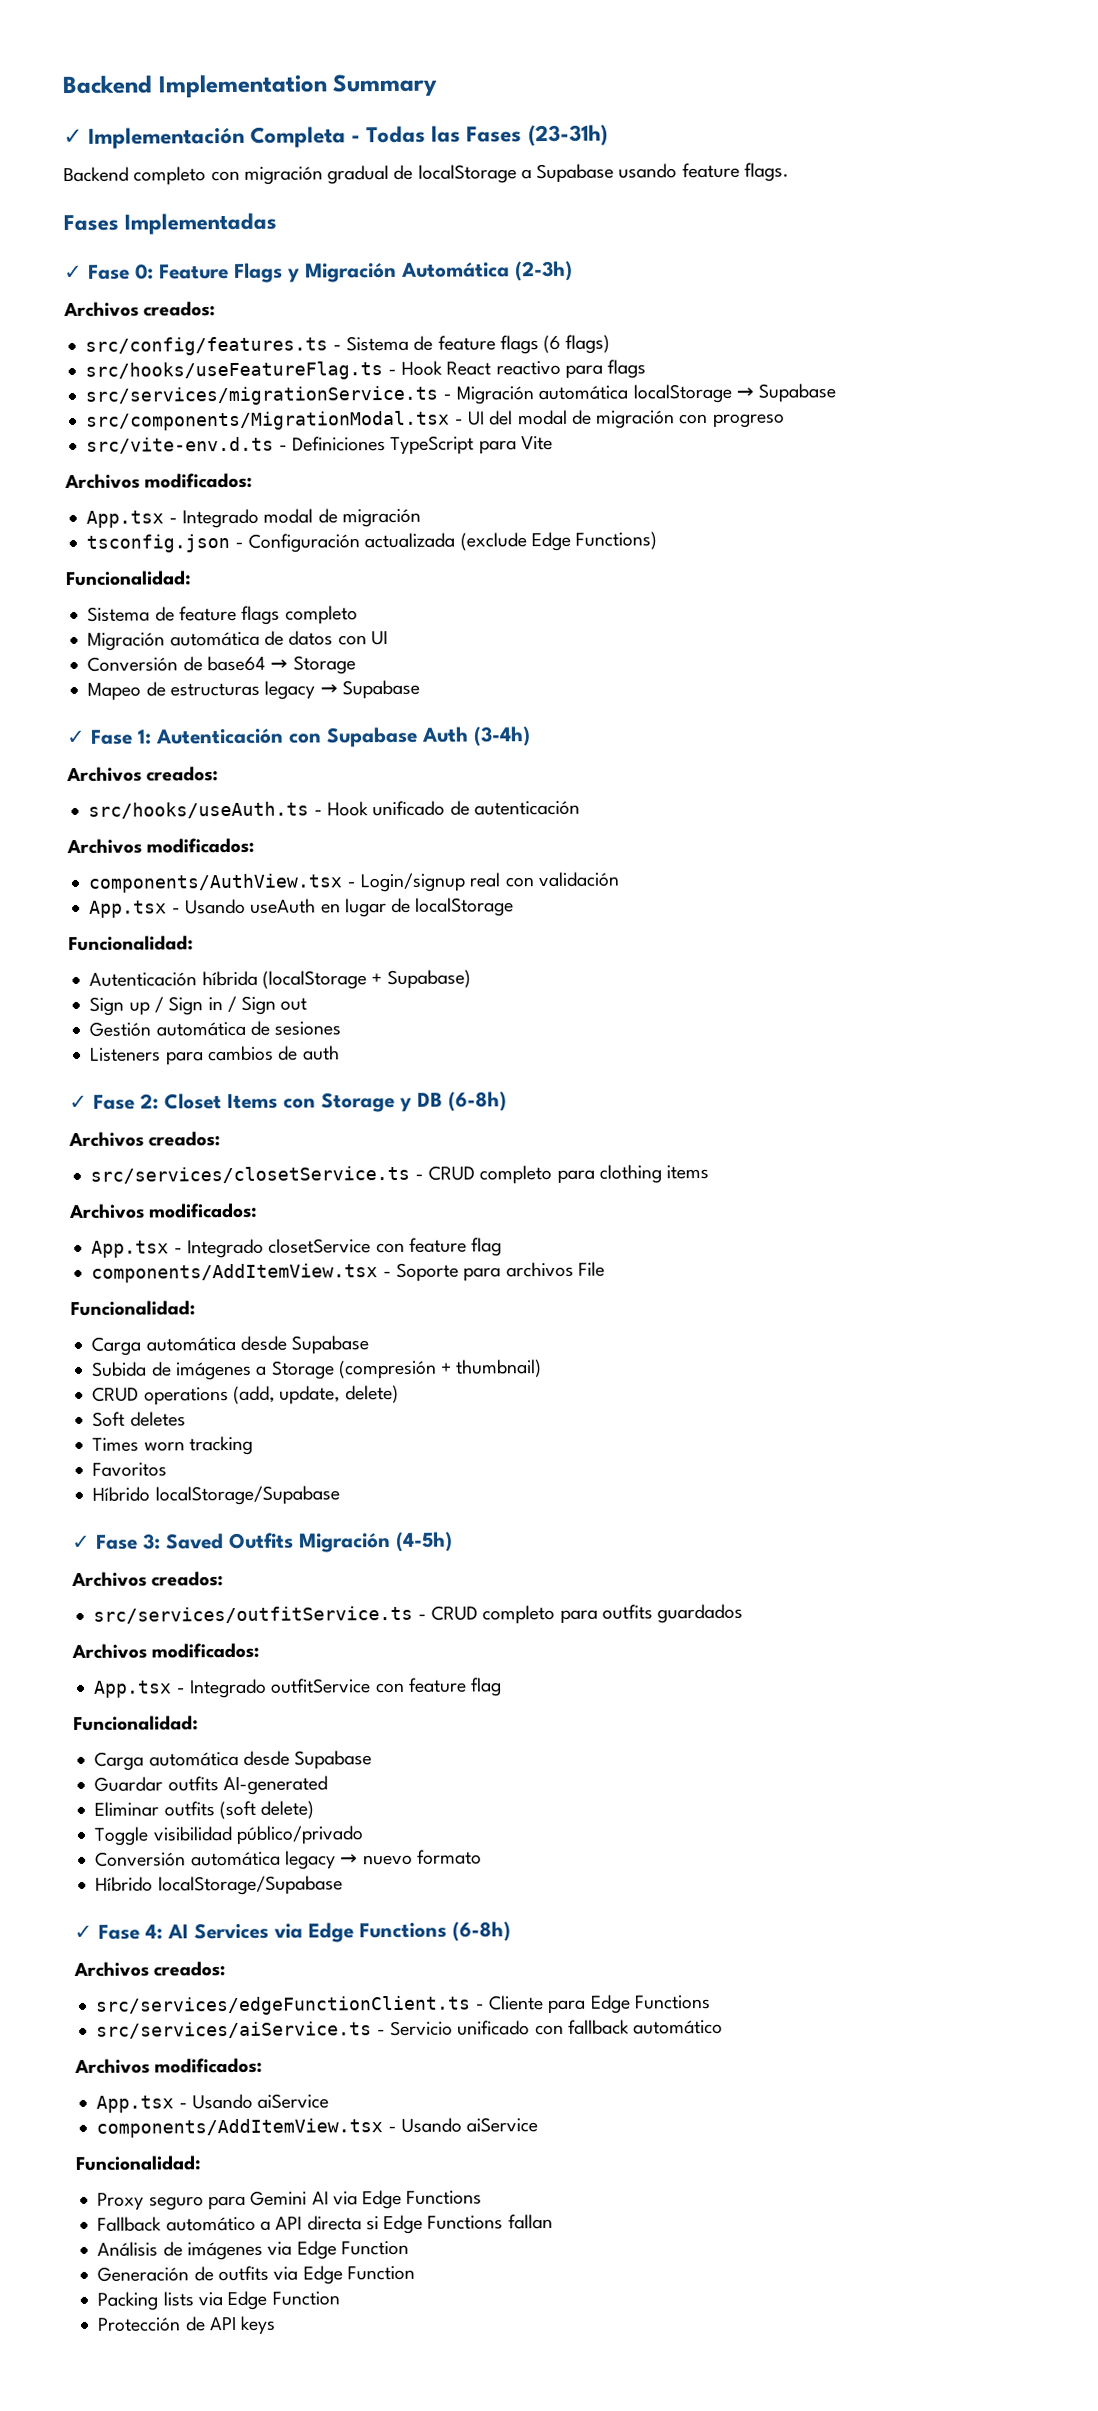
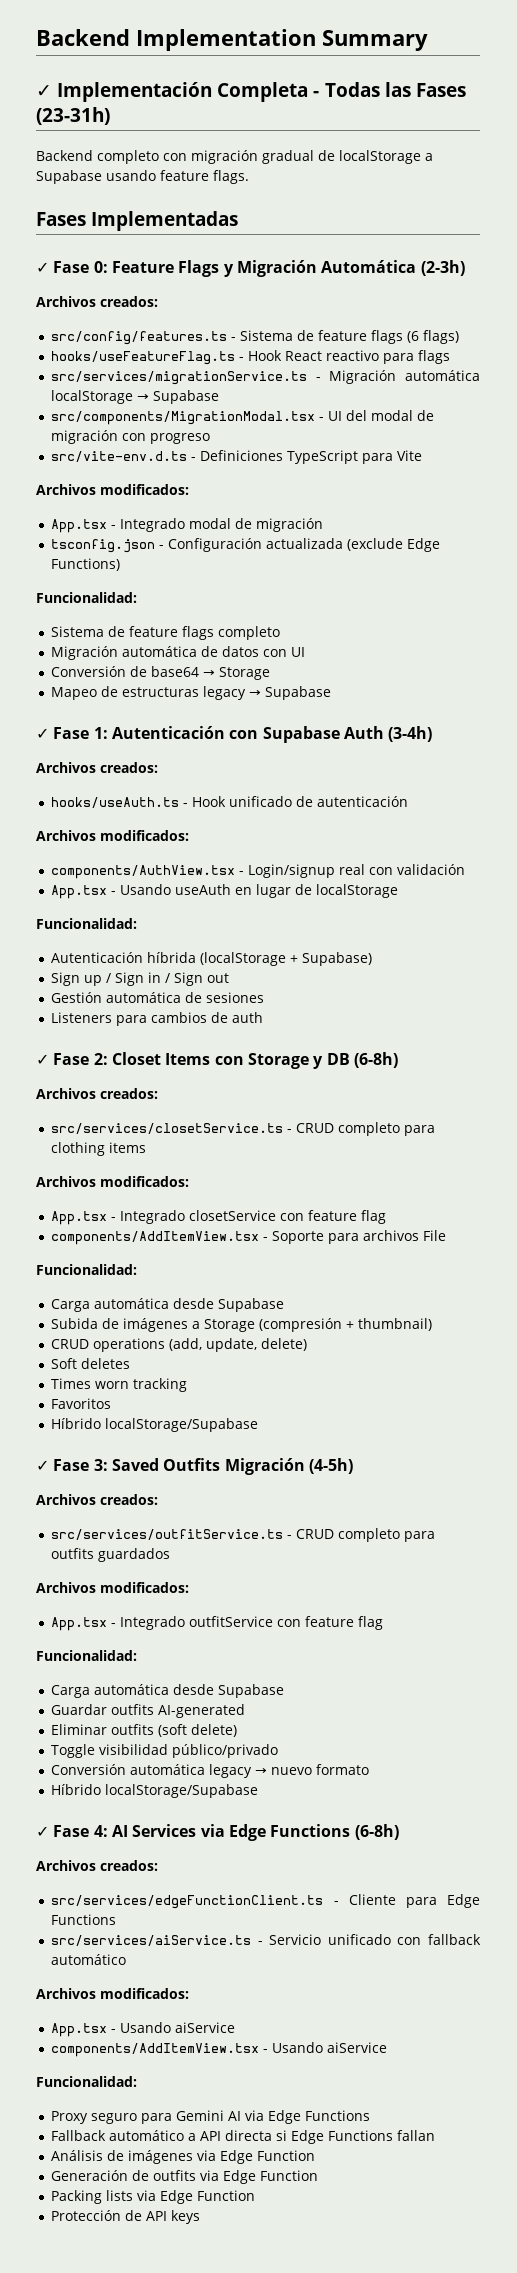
- src/hooks/useFeatureFlag.ts - Hook React reactivo para flags
+ hooks/useFeatureFlag.ts - Hook React reactivo para flags
- src/hooks/useAuth.ts - Hook unificado de autenticación
+ hooks/useAuth.ts - Hook unificado de autenticación

